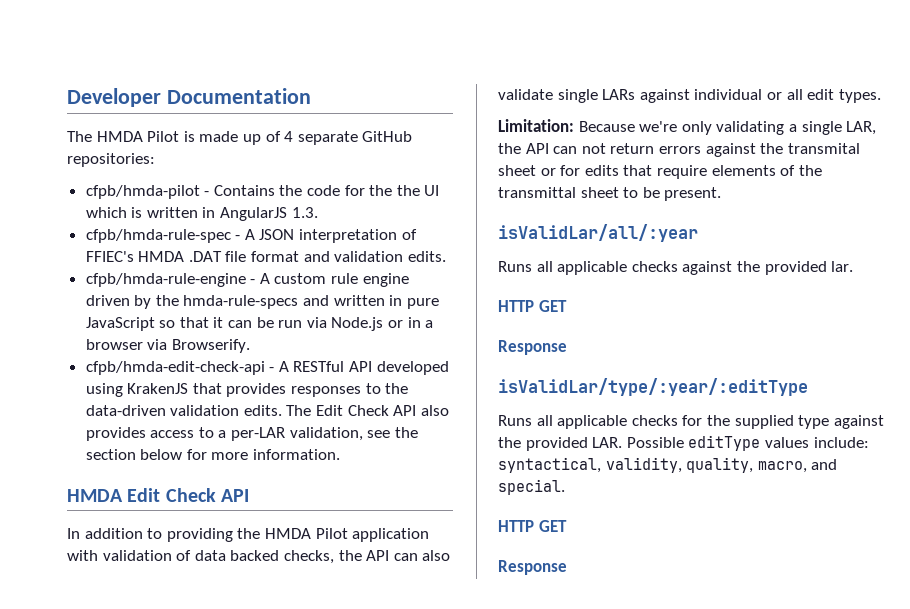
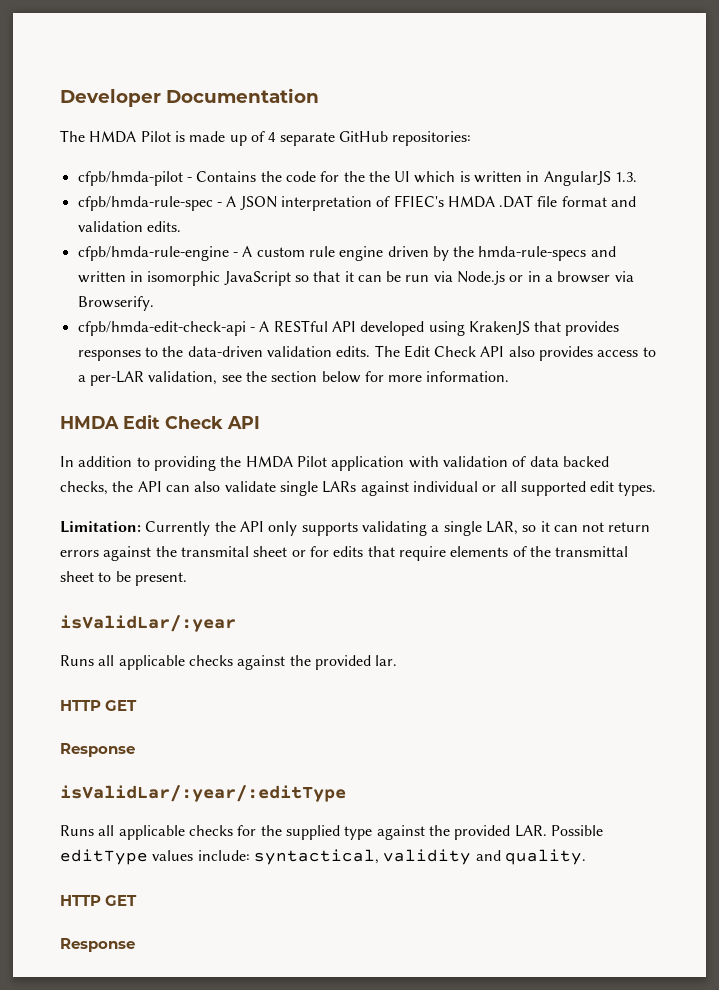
- cfpb/hmda-rule-engine - A custom rule engine driven by the hmda-rule-specs and written in pure JavaScript so that it can be run via Node.js or in a browser via Browserify.
+ cfpb/hmda-rule-engine - A custom rule engine driven by the hmda-rule-specs and written in isomorphic JavaScript so that it can be run via Node.js or in a browser via Browserify.
- In addition to providing the HMDA Pilot application with validation of data backed checks, the API can also validate single LARs against individual or all edit types.
+ In addition to providing the HMDA Pilot application with validation of data backed checks, the API can also validate single LARs against individual or all supported edit types.
- Limitation: Because we're only validating a single LAR, the API can not return errors against the transmital sheet or for edits that require elements of the transmittal sheet to be present.
+ Limitation: Currently the API only supports validating a single LAR, so it can not return errors against the transmital sheet or for edits that require elements of the transmittal sheet to be present.
- isValidLar/all/:year
+ isValidLar/:year
- isValidLar/type/:year/:editType
+ isValidLar/:year/:editType
- Runs all applicable checks for the supplied type against the provided LAR. Possible editType values include: syntactical, validity, quality, macro, and special.
+ Runs all applicable checks for the supplied type against the provided LAR. Possible editType values include: syntactical, validity and quality.

